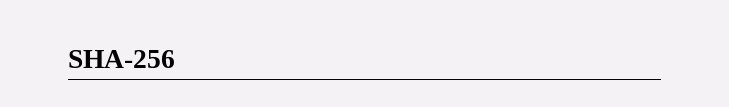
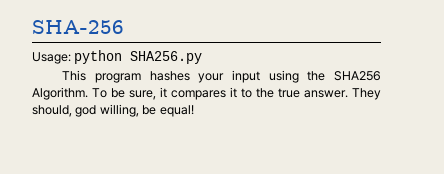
+ Usage: python SHA256.py
+ This program hashes your input using the SHA256 Algorithm. To be sure, it compares it to the true answer. They should, god willing, be equal!

